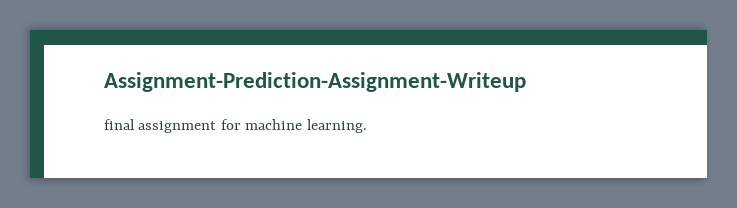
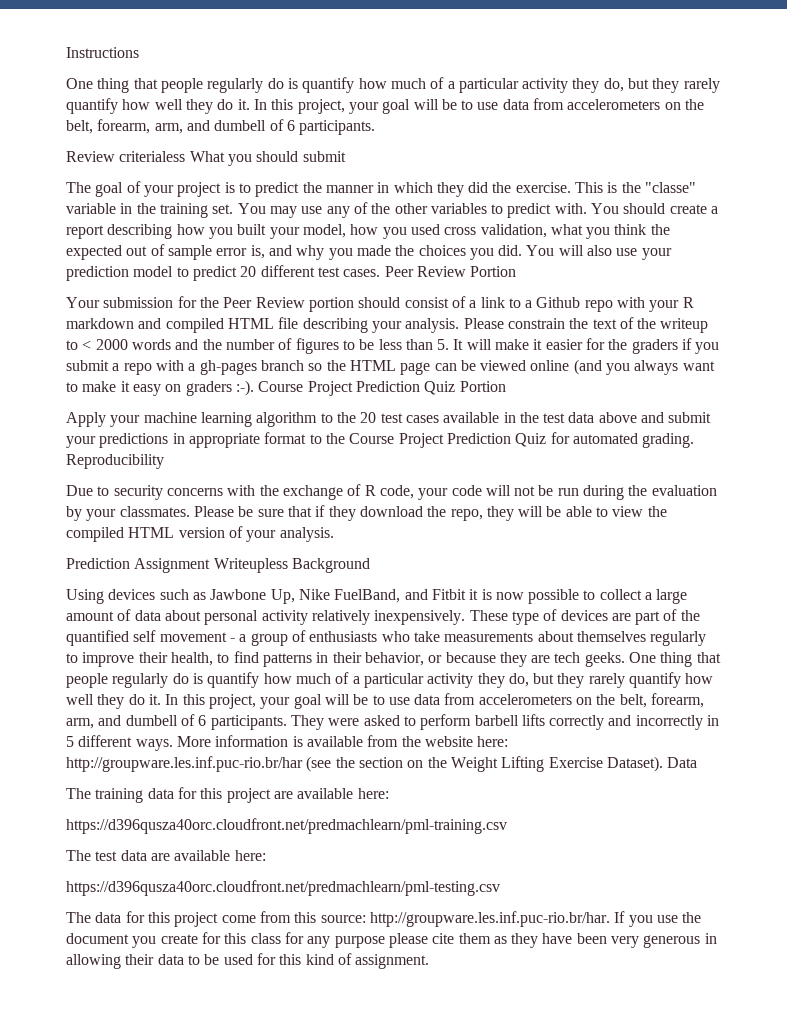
- Assignment-Prediction-Assignment-Writeup
- final assignment for machine learning.
+ Instructions
+ One thing that people regularly do is quantify how much of a particular activity they do, but they rarely quantify how well they do it. In this project, your goal will be to use data from accelerometers on the belt, forearm, arm, and dumbell of 6 participants.
+ Review criterialess What you should submit
+ The goal of your project is to predict the manner in which they did the exercise. This is the "classe" variable in the training set. You may use any of the other variables to predict with. You should create a report describing how you built your model, how you used cross validation, what you think the expected out of sample error is, and why you made the choices you did. You will also use your prediction model to predict 20 different test cases. Peer Review Portion
+ Your submission for the Peer Review portion should consist of a link to a Github repo with your R markdown and compiled HTML file describing your analysis. Please constrain the text of the writeup to < 2000 words and the number of figures to be less than 5. It will make it easier for the graders if you submit a repo with a gh-pages branch so the HTML page can be viewed online (and you always want to make it easy on graders :-). Course Project Prediction Quiz Portion
+ Apply your machine learning algorithm to the 20 test cases available in the test data above and submit your predictions in appropriate format to the Course Project Prediction Quiz for automated grading. Reproducibility
+ Due to security concerns with the exchange of R code, your code will not be run during the evaluation by your classmates. Please be sure that if they download the repo, they will be able to view the compiled HTML version of your analysis.
+ Prediction Assignment Writeupless Background
+ Using devices such as Jawbone Up, Nike FuelBand, and Fitbit it is now possible to collect a large amount of data about personal activity relatively inexpensively. These type of devices are part of the quantified self movement - a group of enthusiasts who take measurements about themselves regularly to improve their health, to find patterns in their behavior, or because they are tech geeks. One thing that people regularly do is quantify how much of a particular activity they do, but they rarely quantify how well they do it. In this project, your goal will be to use data from accelerometers on the belt, forearm, arm, and dumbell of 6 participants. They were asked to perform barbell lifts correctly and incorrectly in 5 different ways. More information is available from the website here: http://groupware.les.inf.puc-rio.br/har (see the section on the Weight Lifting Exercise Dataset). Data
+ The training data for this project are available here:
+ https://d396qusza40orc.cloudfront.net/predmachlearn/pml-training.csv
+ The test data are available here:
+ https://d396qusza40orc.cloudfront.net/predmachlearn/pml-testing.csv
+ The data for this project come from this source: http://groupware.les.inf.puc-rio.br/har. If you use the document you create for this class for any purpose please cite them as they have been very generous in allowing their data to be used for this kind of assignment.

